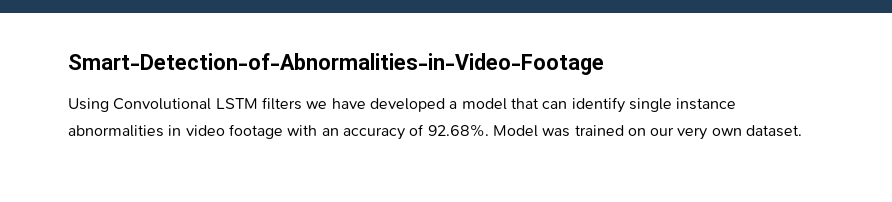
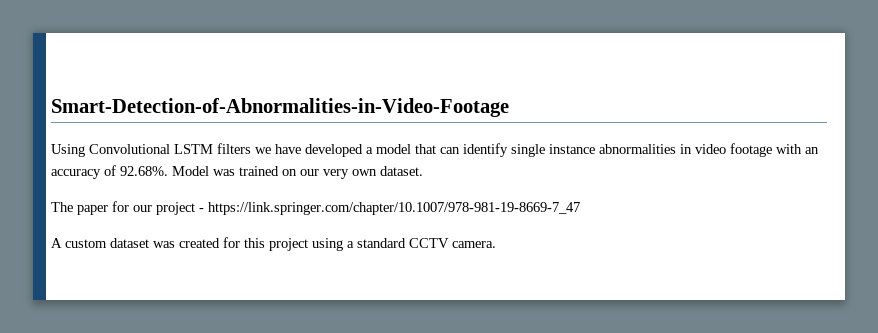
+ The paper for our project - https://link.springer.com/chapter/10.1007/978-981-19-8669-7_47
+ A custom dataset was created for this project using a standard CCTV camera.

